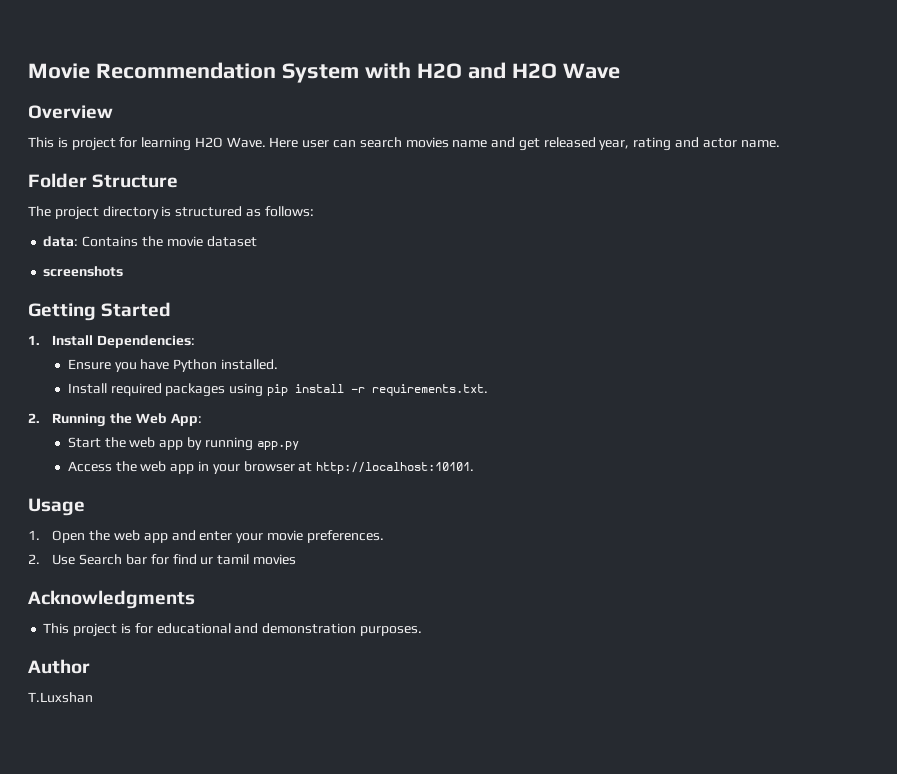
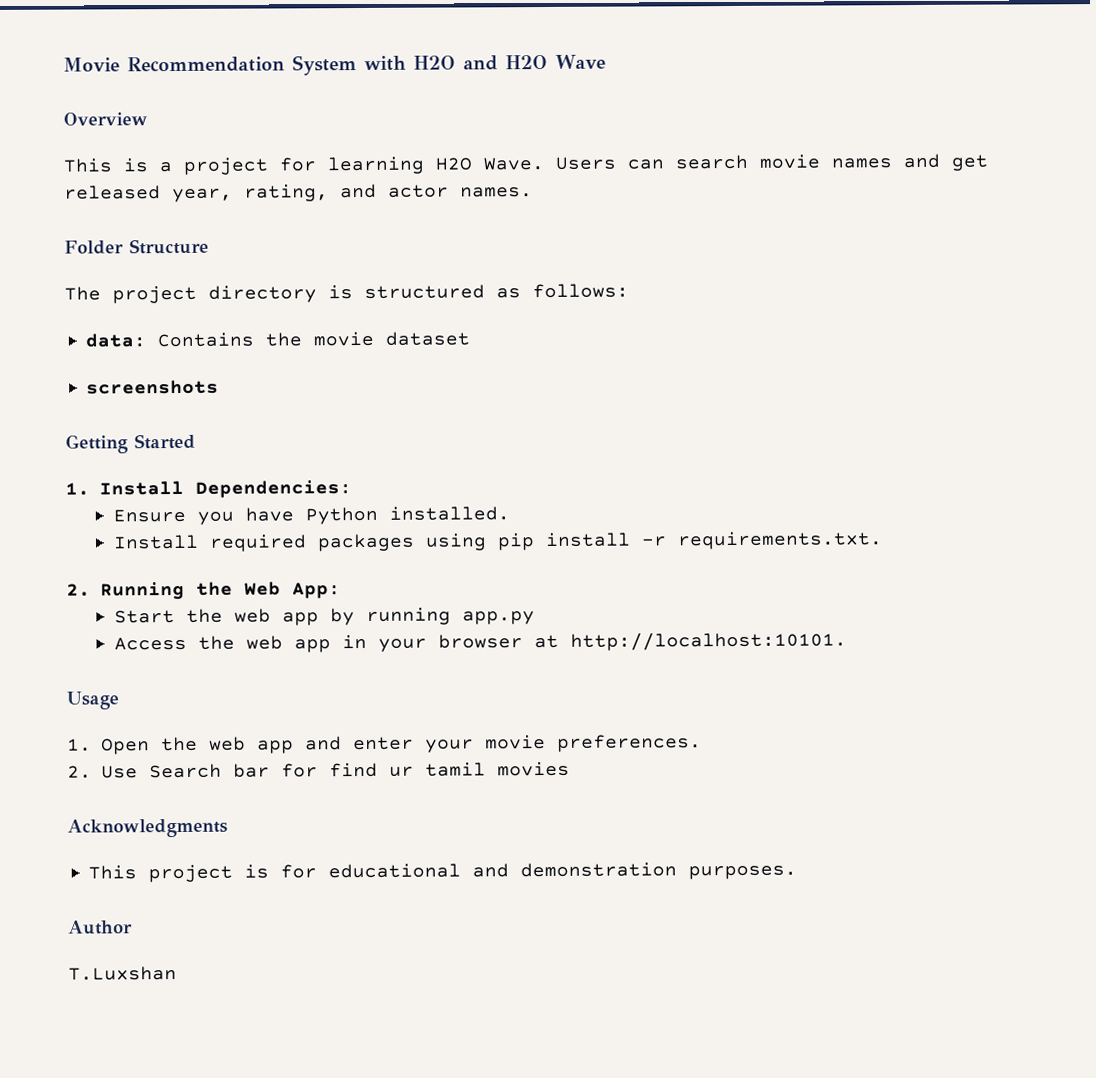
- This is project for learning H2O Wave.
+ This is a project for learning H2O Wave.
- Here user can search movies name and get released year, rating and actor name.
+ Users can search movie names and get released year, rating, and actor names.

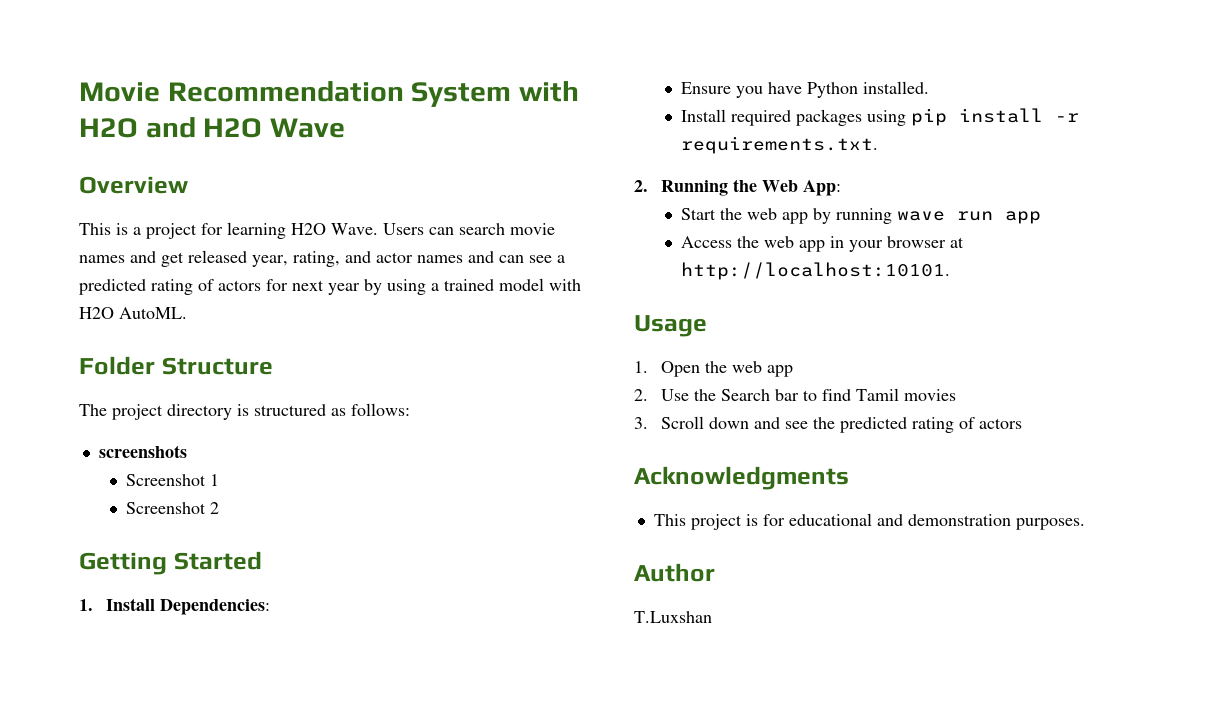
- Users can search movie names and get released year, rating, and actor names.
+ Users can search movie names and get released year, rating, and actor names and can see a predicted rating of actors for next year by using a trained model with H2O AutoML.
- data: Contains the movie dataset
  screenshots
+ Screenshot 1
+ Screenshot 2
- Start the web app by running app.py
+ Start the web app by running wave run app
- 1. Open the web app and enter your movie preferences.
+ 1. Open the web app
- 2. Use Search bar for find ur tamil movies
+ 2. Use the Search bar to find Tamil movies
+ 3. Scroll down and see the predicted rating of actors

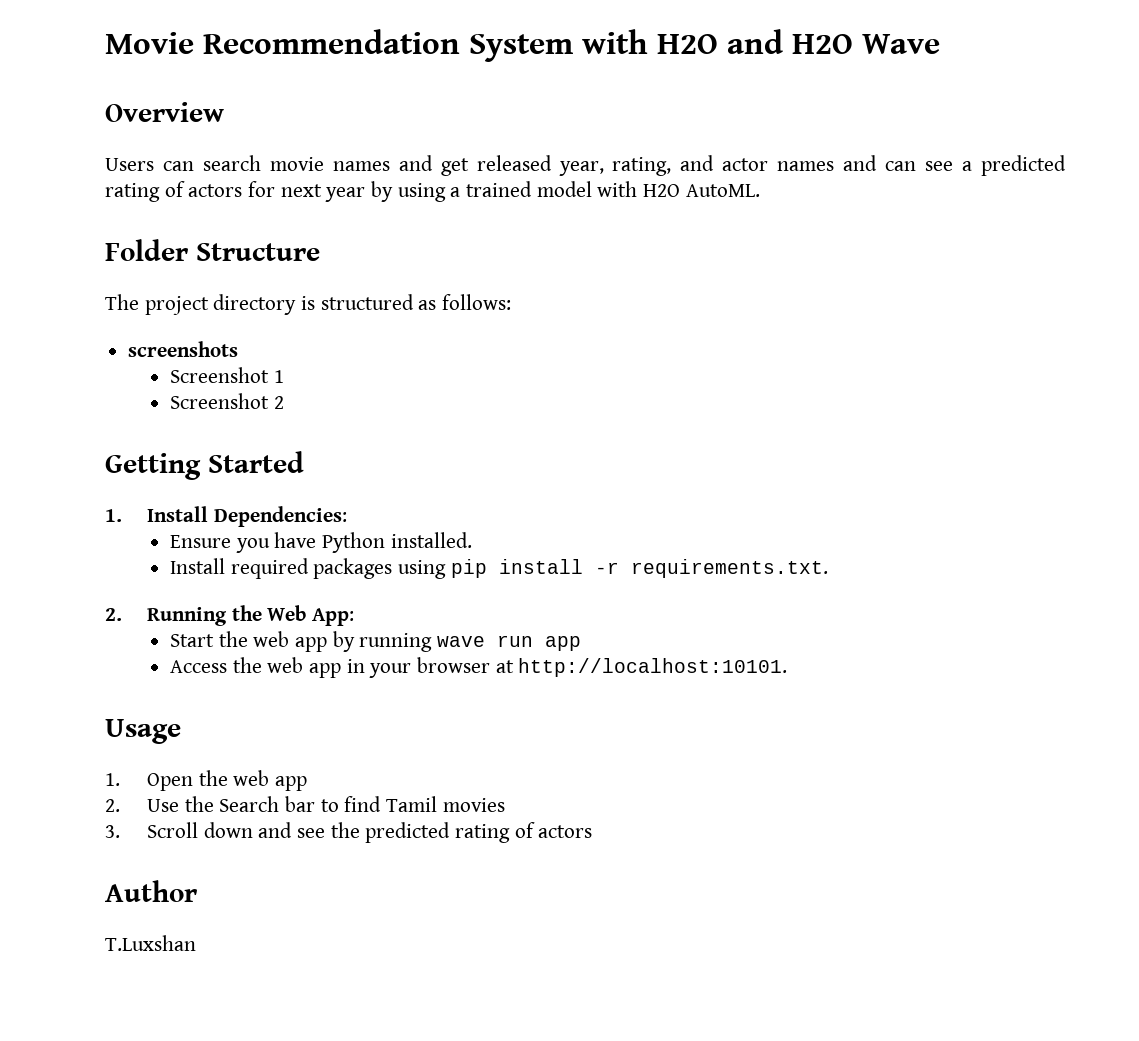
- This is a project for learning H2O Wave.
- Acknowledgments
- This project is for educational and demonstration purposes.

